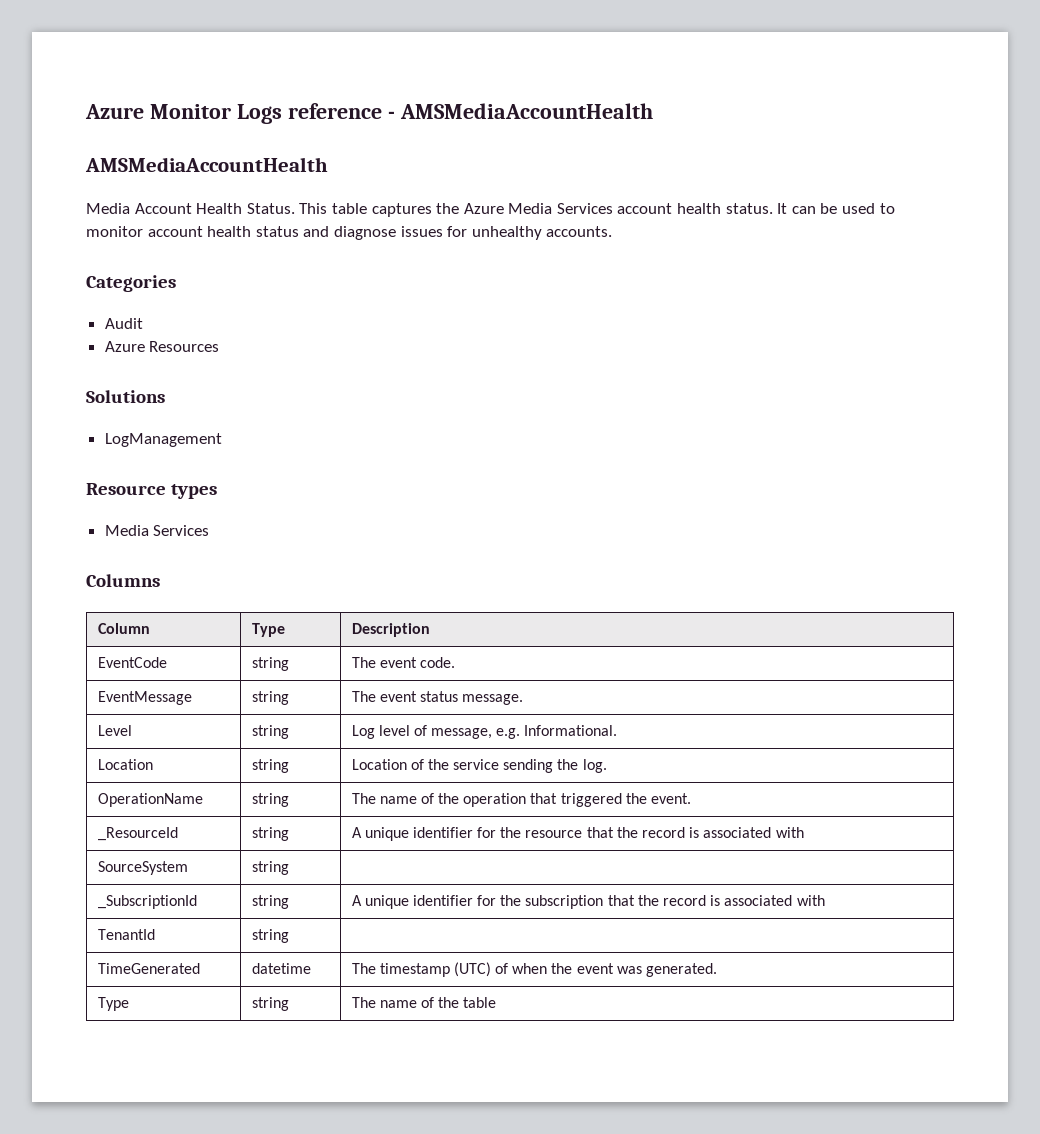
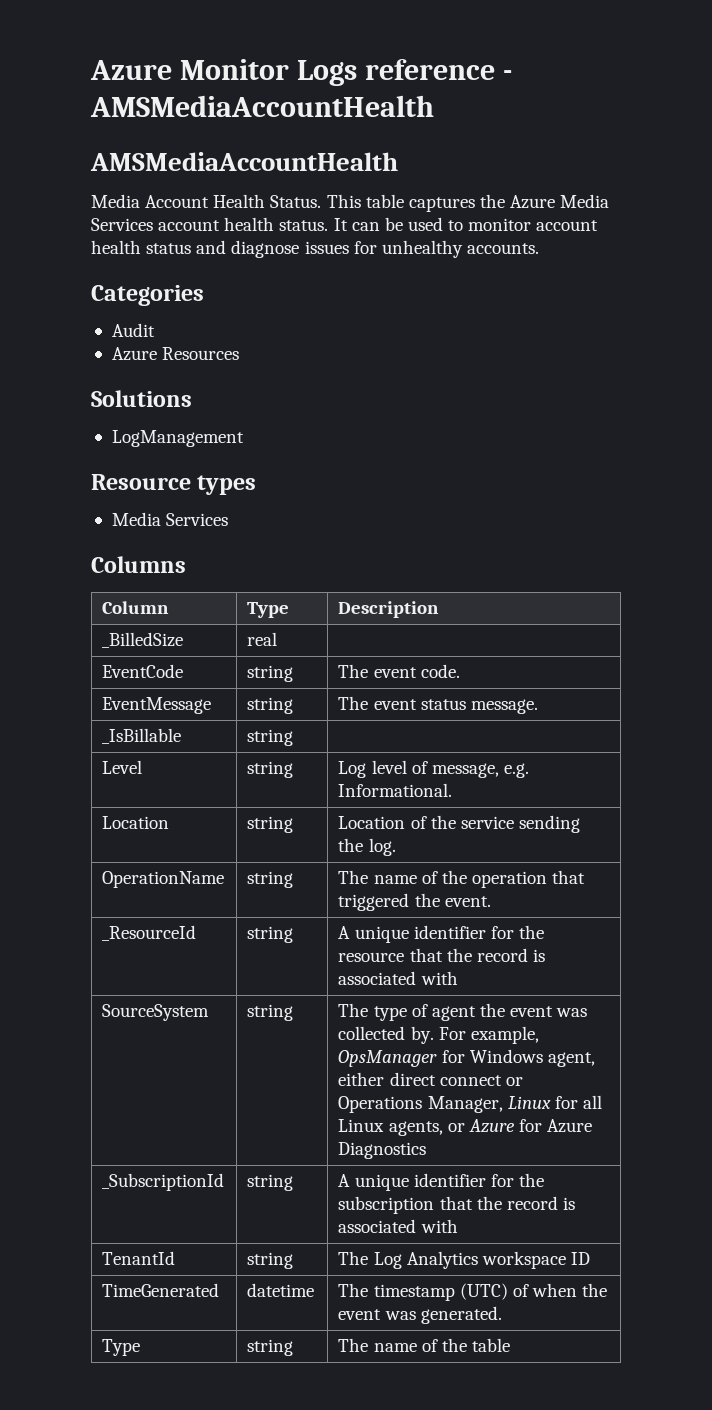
+ _BilledSize | real |
+ _IsBillable | string |
- SourceSystem | string |
+ SourceSystem | string | The type of agent the event was collected by. For example, OpsManager for Windows agent, either direct connect or Operations Manager, Linux for all Linux agents, or Azure for Azure Diagnostics
- TenantId | string |
+ TenantId | string | The Log Analytics workspace ID

